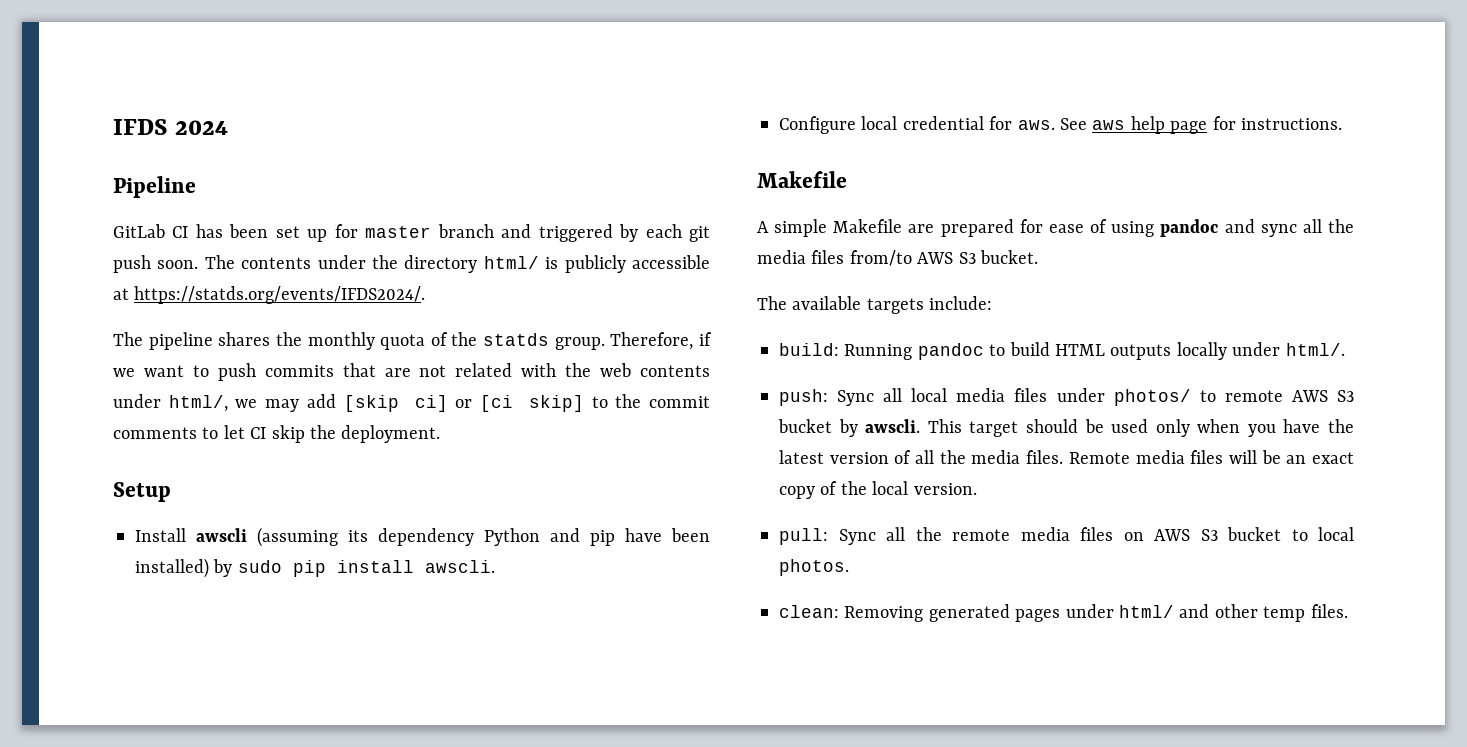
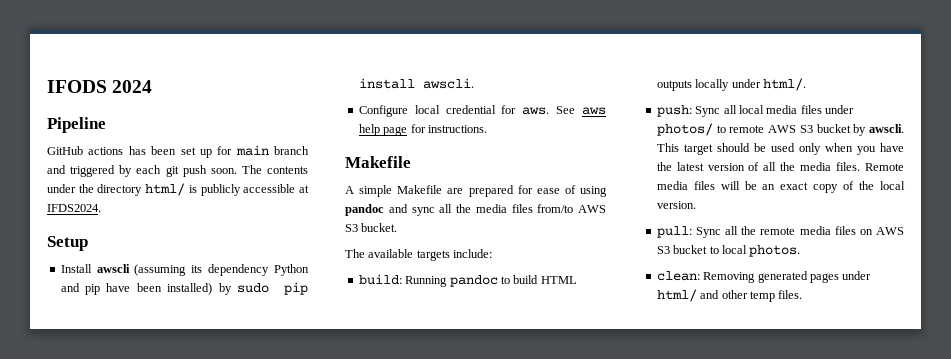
- IFDS 2024
+ IFODS 2024
- GitLab CI has been set up for master branch and triggered by each git push soon.
+ GitHub actions has been set up for main branch and triggered by each git push soon.
- The contents under the directory html/ is publicly accessible at https://statds.org/events/IFDS2024/.
- The pipeline shares the monthly quota of the statds group. Therefore, if we want to push commits that are not related with the web contents under html/, we may add [skip ci] or [ci skip] to the commit comments to let CI skip the deployment.
+ The contents under the directory html/ is publicly accessible at IFDS2024.

